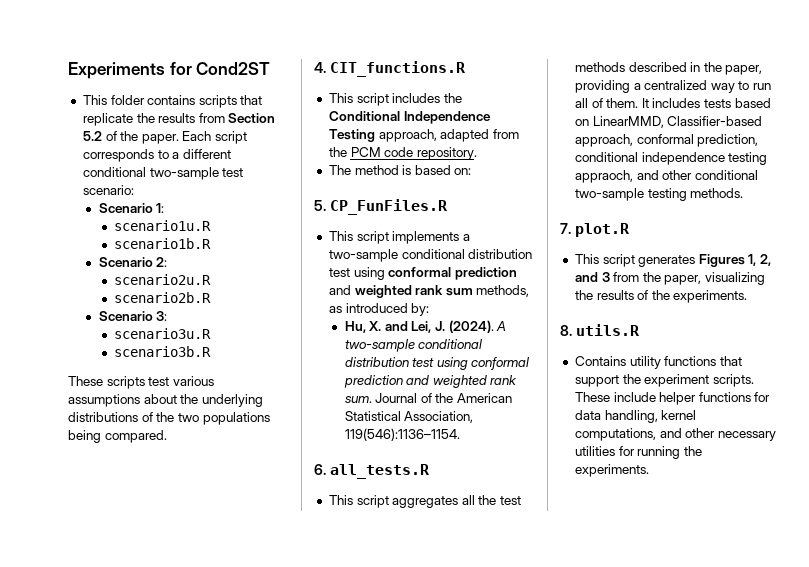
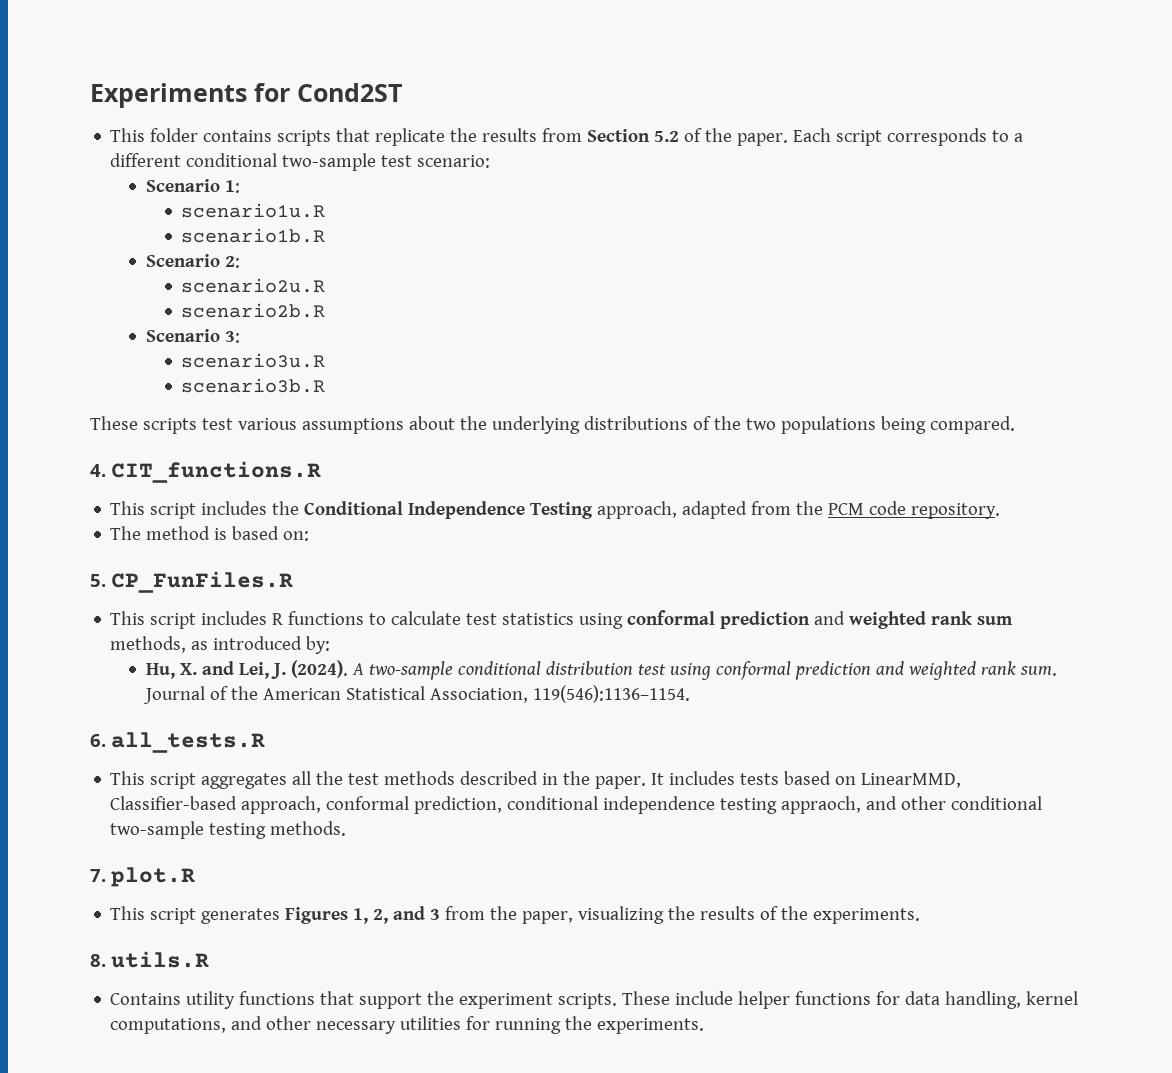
- This script implements a two-sample conditional distribution test using conformal prediction and weighted rank sum methods, as introduced by:
+ This script includes R functions to calculate test statistics using conformal prediction and weighted rank sum methods, as introduced by:
- This script aggregates all the test methods described in the paper, providing a centralized way to run all of them.
+ This script aggregates all the test methods described in the paper.

